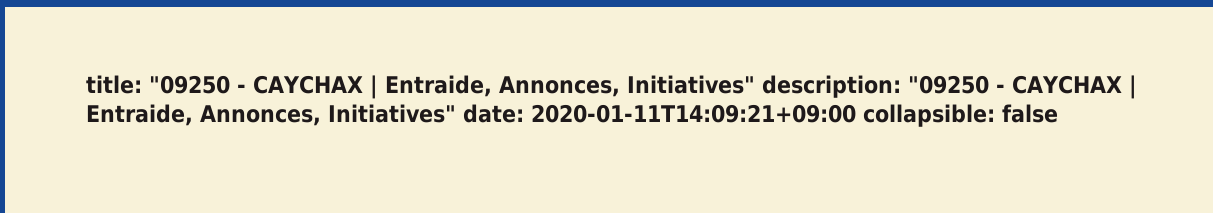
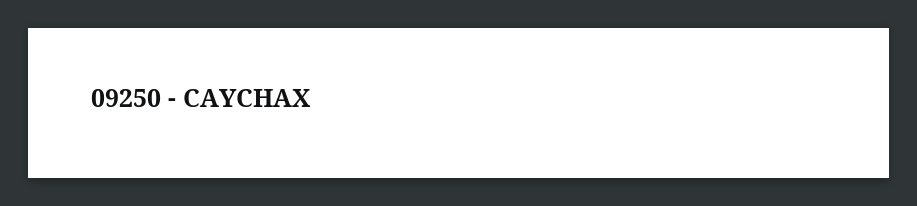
- title: "09250 - CAYCHAX | Entraide, Annonces, Initiatives" description: "09250 - CAYCHAX | Entraide, Annonces, Initiatives" date: 2020-01-11T14:09:21+09:00 collapsible: false
+ 09250 - CAYCHAX

